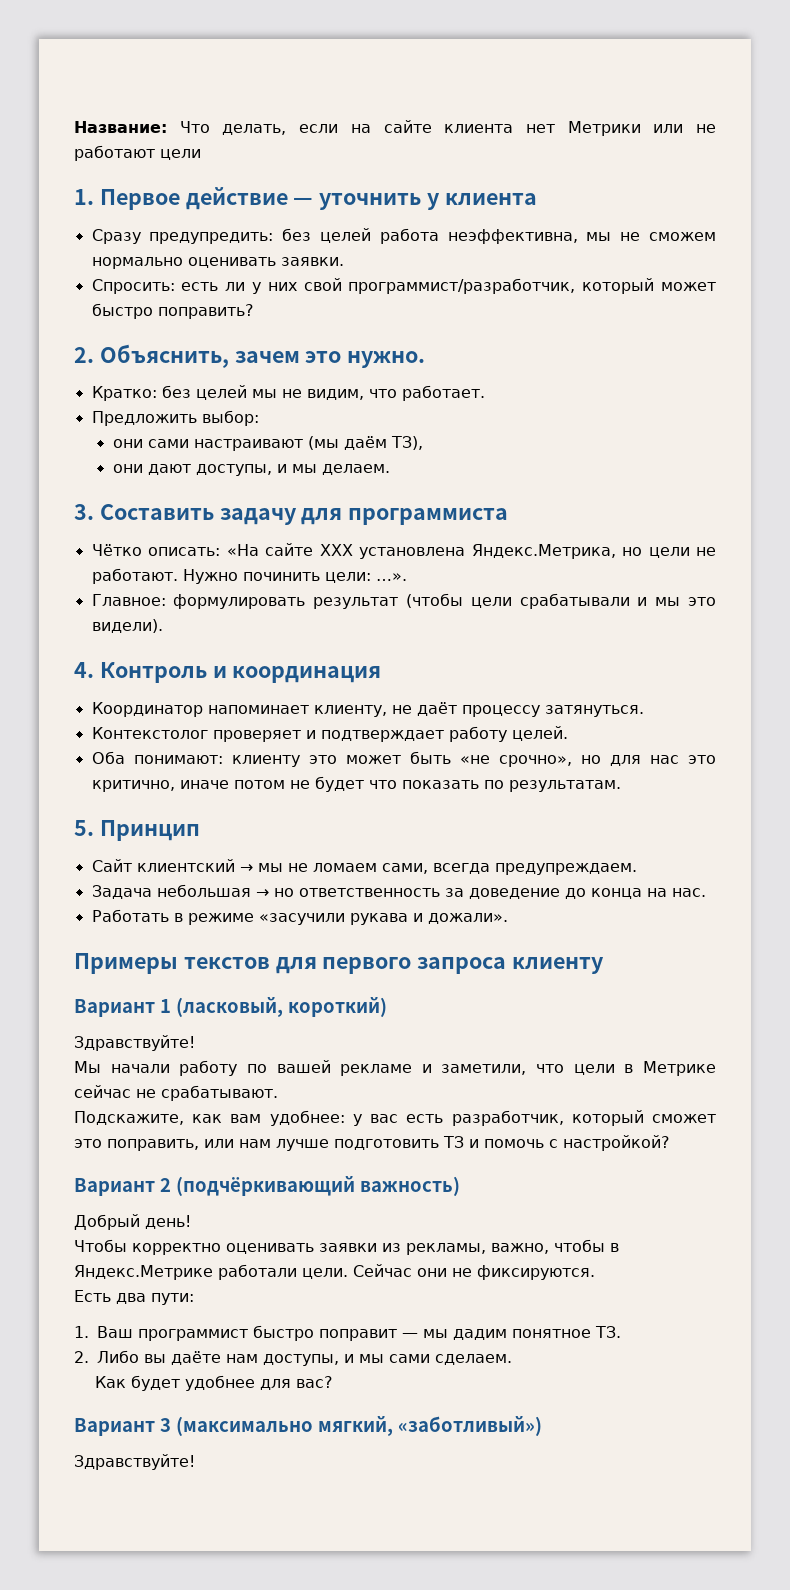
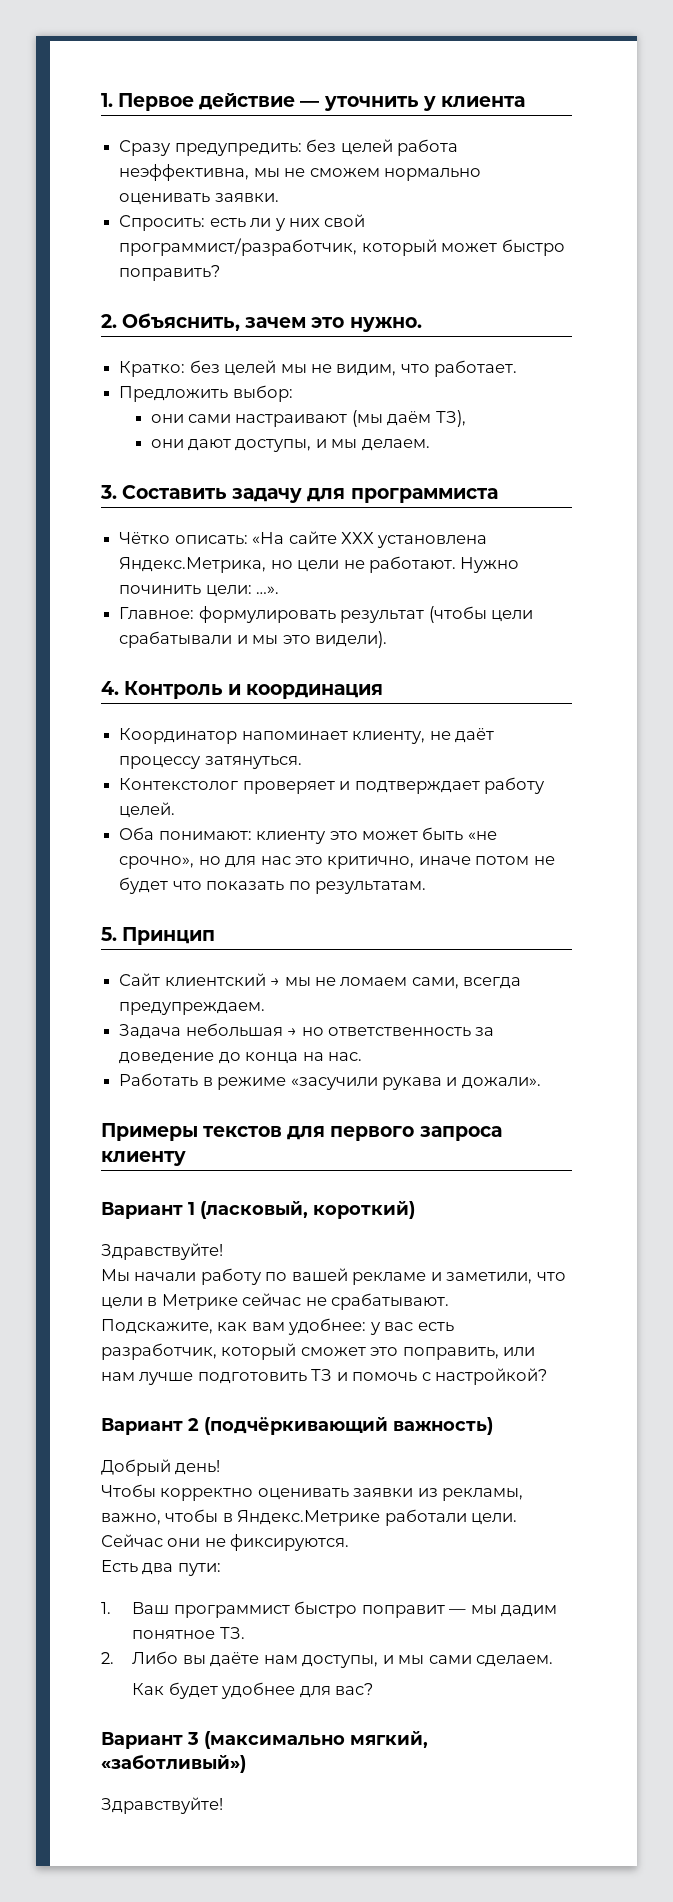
- Название: Что делать, если на сайте клиента нет Метрики или не работают цели

